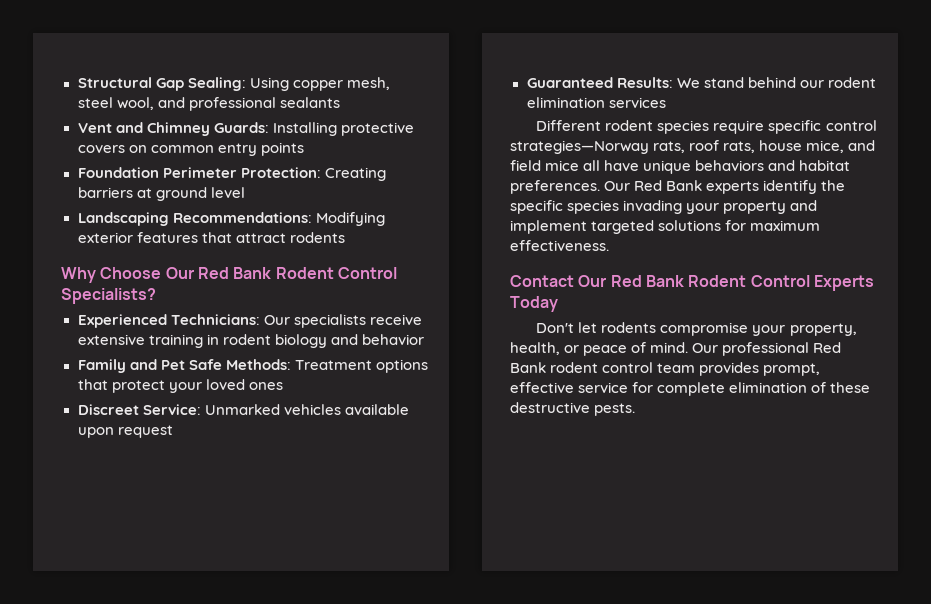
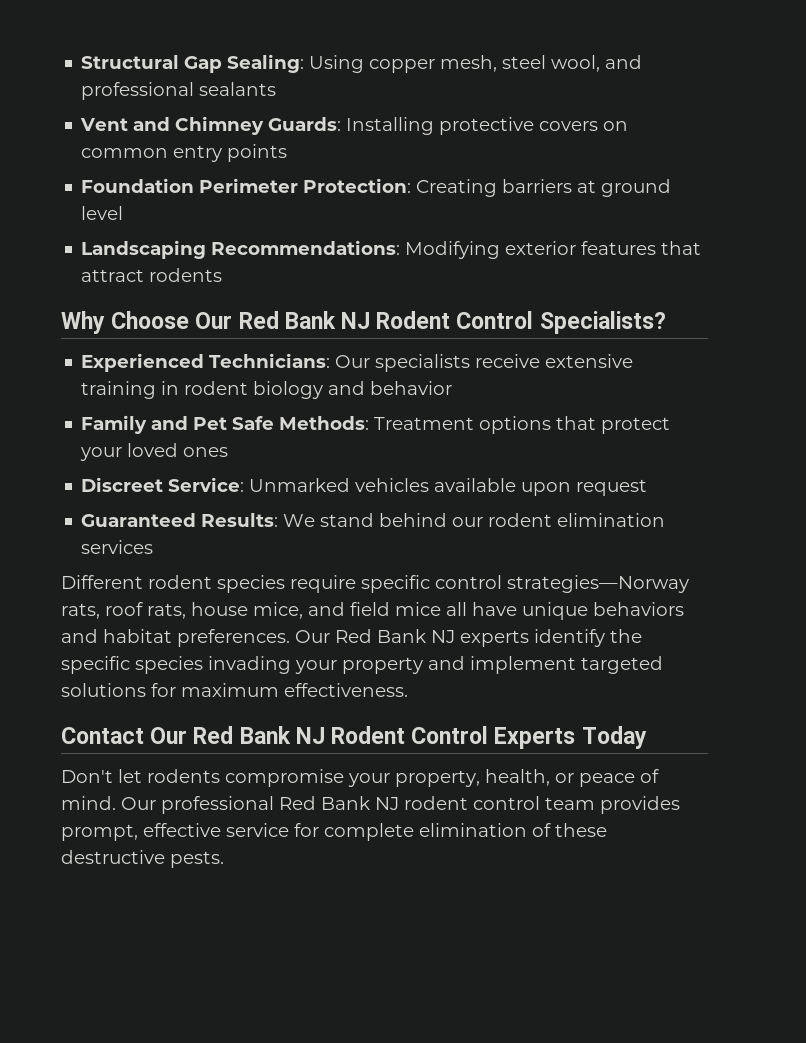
- Why Choose Our Red Bank Rodent Control Specialists?
+ Why Choose Our Red Bank NJ Rodent Control Specialists?
- Our Red Bank experts identify the specific species invading your property and implement targeted solutions for maximum effectiveness.
+ Our Red Bank NJ experts identify the specific species invading your property and implement targeted solutions for maximum effectiveness.
- Contact Our Red Bank Rodent Control Experts Today
+ Contact Our Red Bank NJ Rodent Control Experts Today
- Our professional Red Bank rodent control team provides prompt, effective service for complete elimination of these destructive pests.
+ Our professional Red Bank NJ rodent control team provides prompt, effective service for complete elimination of these destructive pests.

